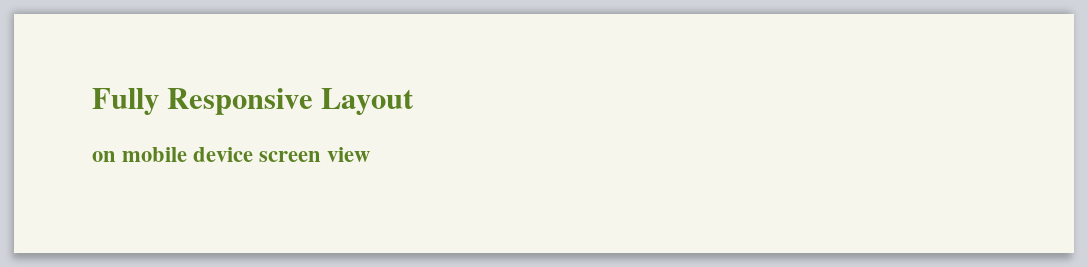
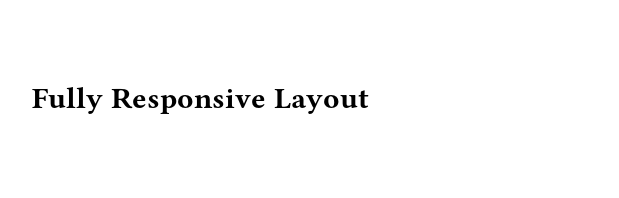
- on mobile device screen view

